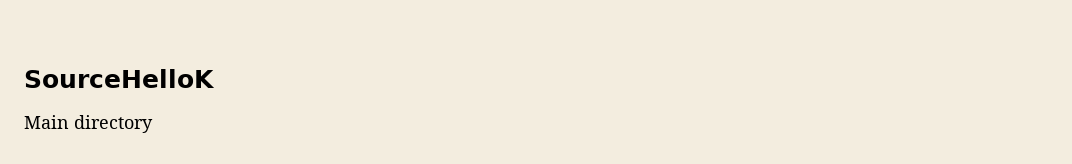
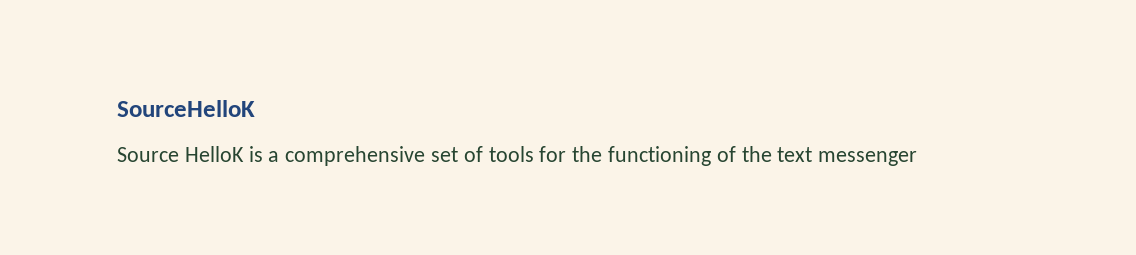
- Main directory
+ Source HelloK is a comprehensive set of tools for the functioning of the text messenger

